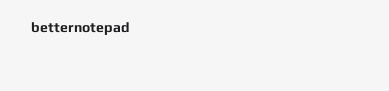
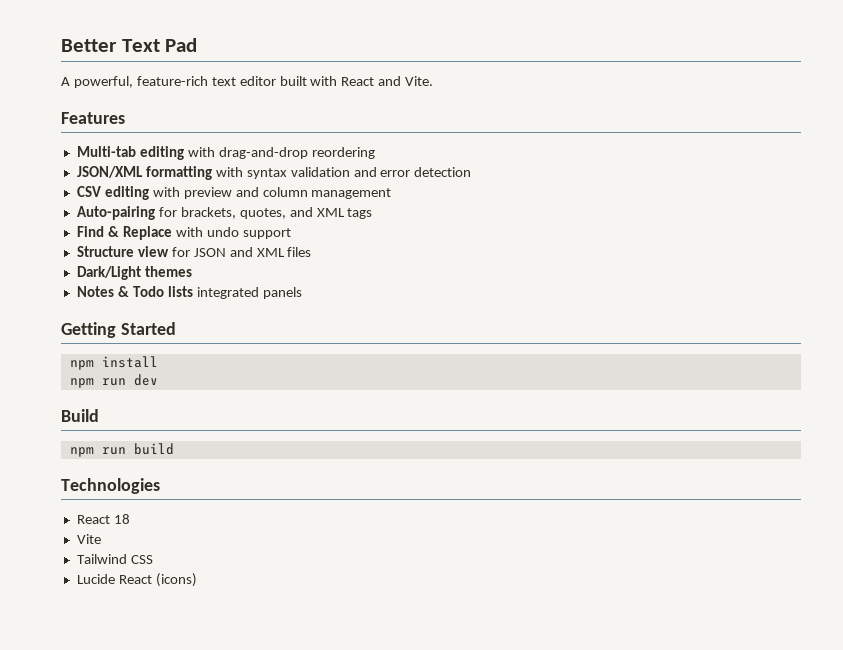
- betternotepad
+ Better Text Pad
+ A powerful, feature-rich text editor built with React and Vite.
+ Features
+ Multi-tab editing with drag-and-drop reordering
+ JSON/XML formatting with syntax validation and error detection
+ CSV editing with preview and column management
+ Auto-pairing for brackets, quotes, and XML tags
+ Find & Replace with undo support
+ Structure view for JSON and XML files
+ Dark/Light themes
+ Notes & Todo lists integrated panels
+ Getting Started
+ npm install
+ npm run dev
+ Build
+ npm run build
+ Technologies
+ React 18
+ Vite
+ Tailwind CSS
+ Lucide React (icons)

